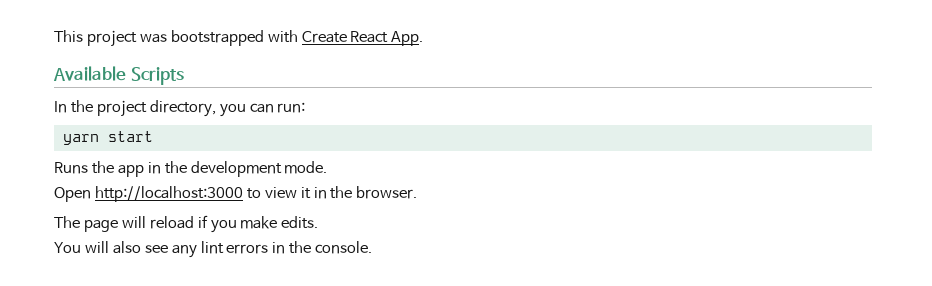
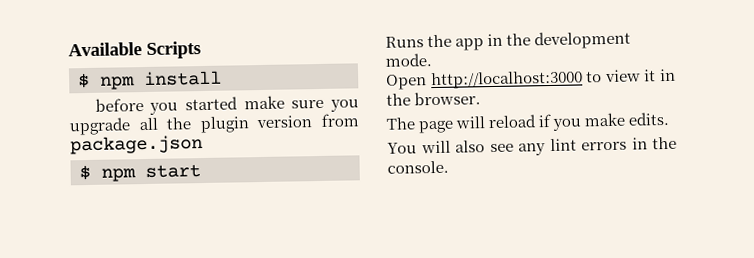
- This project was bootstrapped with Create React App.
  Available Scripts
- In the project directory, you can run:
- yarn start
+ $ npm install
+ before you started make sure you upgrade all the plugin version from package.json
+ $ npm start

